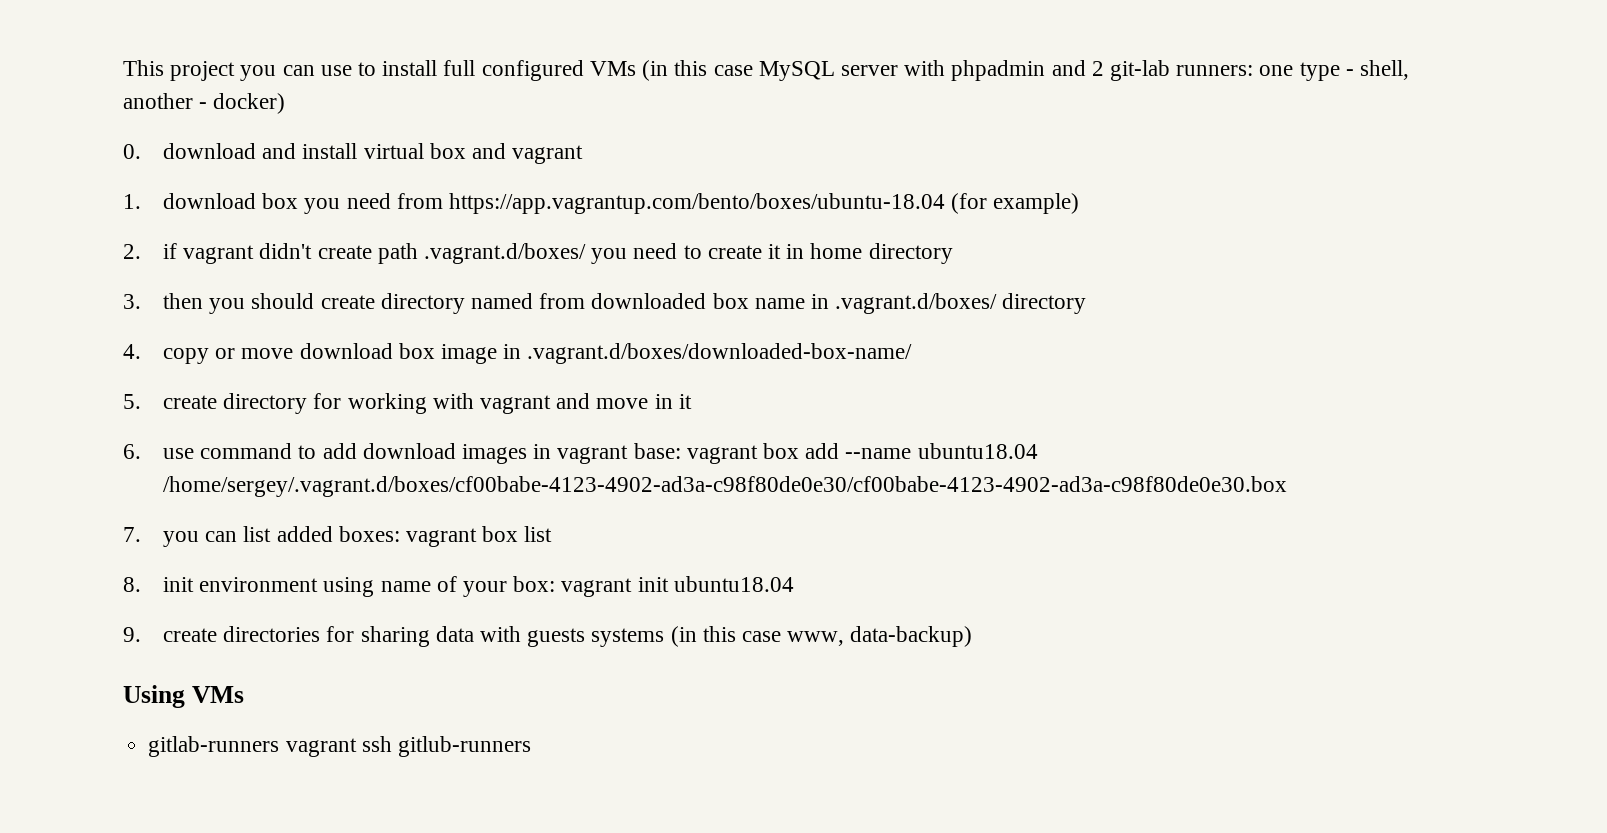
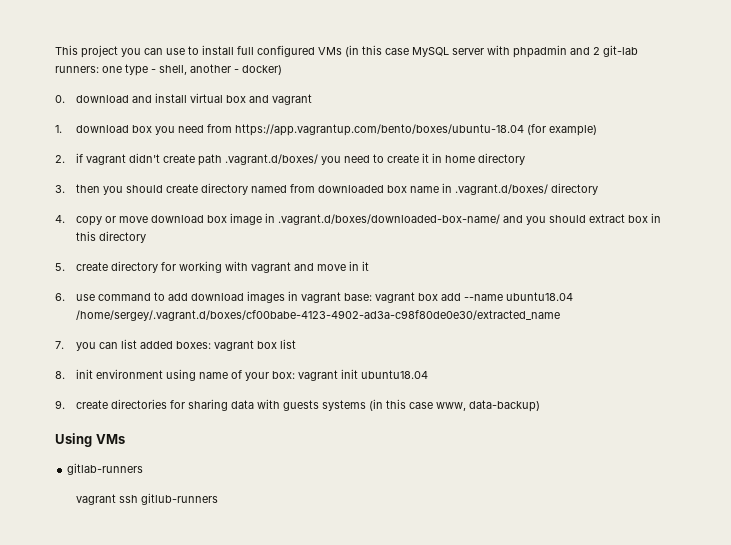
- 4. copy or move download box image in .vagrant.d/boxes/downloaded-box-name/
+ 4. copy or move download box image in .vagrant.d/boxes/downloaded-box-name/ and you should extract box in this directory
- 6. use command to add download images in vagrant base: vagrant box add --name ubuntu18.04 /home/sergey/.vagrant.d/boxes/cf00babe-4123-4902-ad3a-c98f80de0e30/cf00babe-4123-4902-ad3a-c98f80de0e30.box
+ 6. use command to add download images in vagrant base: vagrant box add --name ubuntu18.04 /home/sergey/.vagrant.d/boxes/cf00babe-4123-4902-ad3a-c98f80de0e30/extracted_name
- gitlab-runners vagrant ssh gitlub-runners
+ gitlab-runners
+ vagrant ssh gitlub-runners

